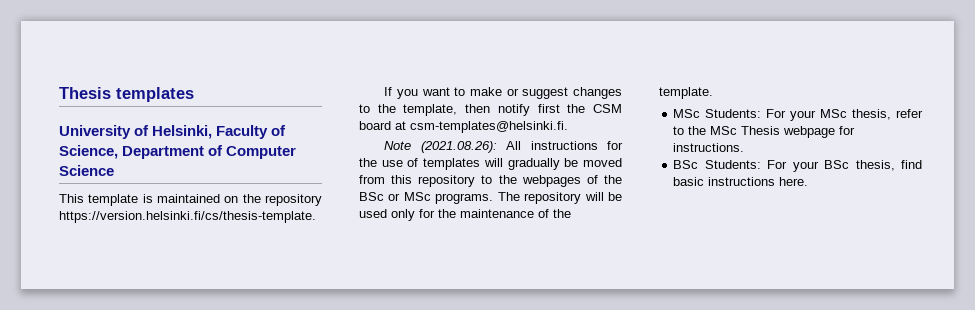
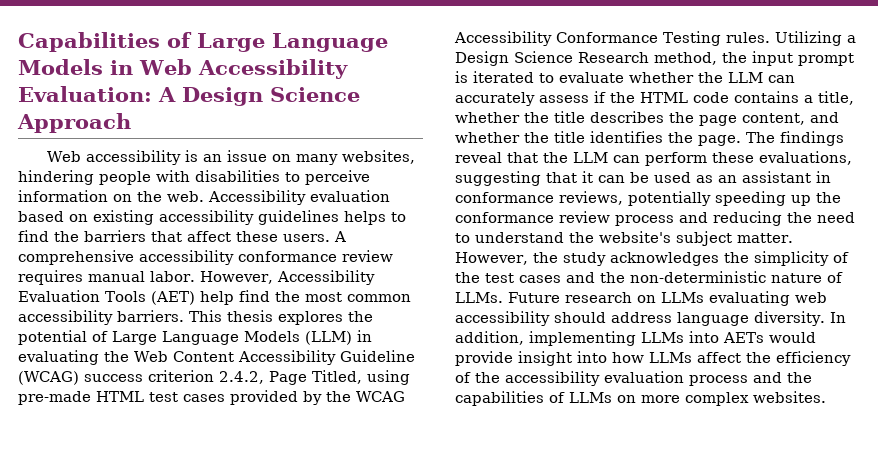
- Thesis templates
- University of Helsinki, Faculty of Science, Department of Computer Science
- This template is maintained on the repository https://version.helsinki.fi/cs/thesis-template.
- If you want to make or suggest changes to the template, then notify first the CSM board at csm-templates@helsinki.fi.
- Note (2021.08.26): All instructions for the use of templates will gradually be moved from this repository to the webpages of the BSc or MSc programs. The repository will be used only for the maintenance of the template.
- MSc Students: For your MSc thesis, refer to the MSc Thesis webpage for instructions.
- BSc Students: For your BSc thesis, find basic instructions here.
+ Capabilities of Large Language Models in Web Accessibility Evaluation: A Design Science Approach
+ Web accessibility is an issue on many websites, hindering people with disabilities to perceive information on the web. Accessibility evaluation based on existing accessibility guidelines helps to find the barriers that affect these users. A comprehensive accessibility conformance review requires manual labor. However, Accessibility Evaluation Tools (AET) help find the most common accessibility barriers. This thesis explores the potential of Large Language Models (LLM) in evaluating the Web Content Accessibility Guideline (WCAG) success criterion 2.4.2, Page Titled, using pre-made HTML test cases provided by the WCAG Accessibility Conformance Testing rules. Utilizing a Design Science Research method, the input prompt is iterated to evaluate whether the LLM can accurately assess if the HTML code contains a title, whether the title describes the page content, and whether the title identifies the page. The findings reveal that the LLM can perform these evaluations, suggesting that it can be used as an assistant in conformance reviews, potentially speeding up the conformance review process and reducing the need to understand the website's subject matter. However, the study acknowledges the simplicity of the test cases and the non-deterministic nature of LLMs. Future research on LLMs evaluating web accessibility should address language diversity. In addition, implementing LLMs into AETs would provide insight into how LLMs affect the efficiency of the accessibility evaluation process and the capabilities of LLMs on more complex websites.

